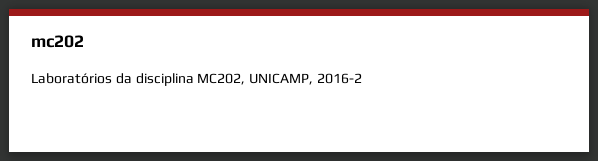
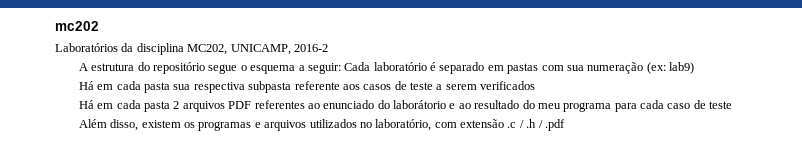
+ A estrutura do repositório segue o esquema a seguir: Cada laboratório é separado em pastas com sua numeração (ex: lab9)
+ Há em cada pasta sua respectiva subpasta referente aos casos de teste a serem verificados
+ Há em cada pasta 2 arquivos PDF referentes ao enunciado do laborátorio e ao resultado do meu programa para cada caso de teste
+ Além disso, existem os programas e arquivos utilizados no laboratório, com extensão .c / .h / .pdf

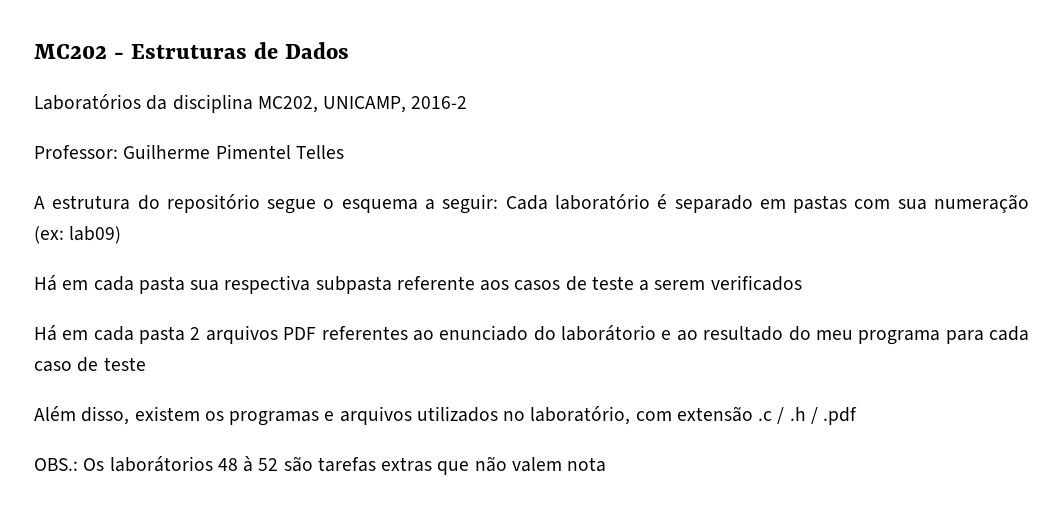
- mc202
+ MC202 - Estruturas de Dados
+ Professor: Guilherme Pimentel Telles
- A estrutura do repositório segue o esquema a seguir: Cada laboratório é separado em pastas com sua numeração (ex: lab9)
+ A estrutura do repositório segue o esquema a seguir: Cada laboratório é separado em pastas com sua numeração (ex: lab09)
+ OBS.: Os laborátorios 48 à 52 são tarefas extras que não valem nota

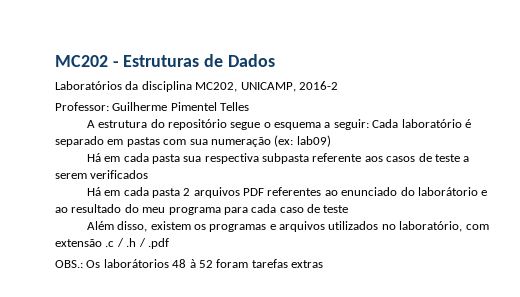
- OBS.: Os laborátorios 48 à 52 são tarefas extras que não valem nota
+ OBS.: Os laborátorios 48 à 52 foram tarefas extras

